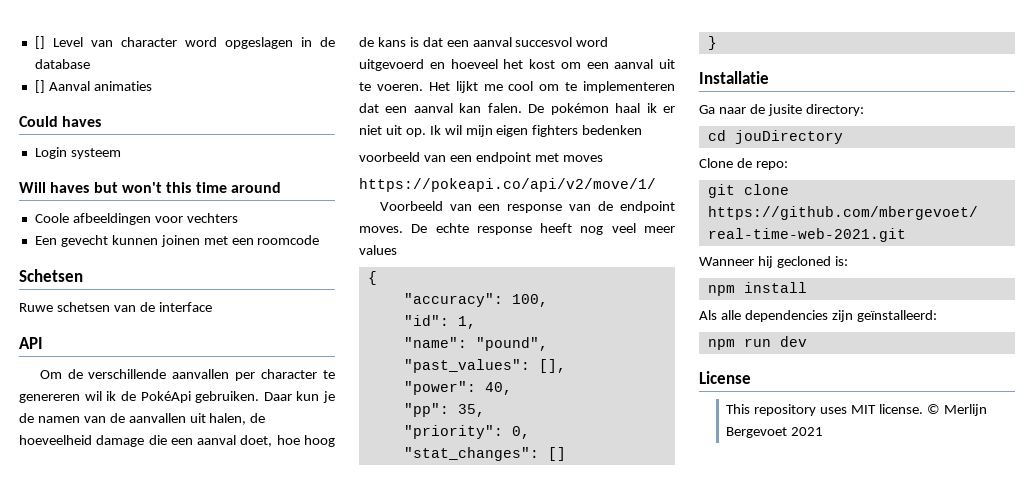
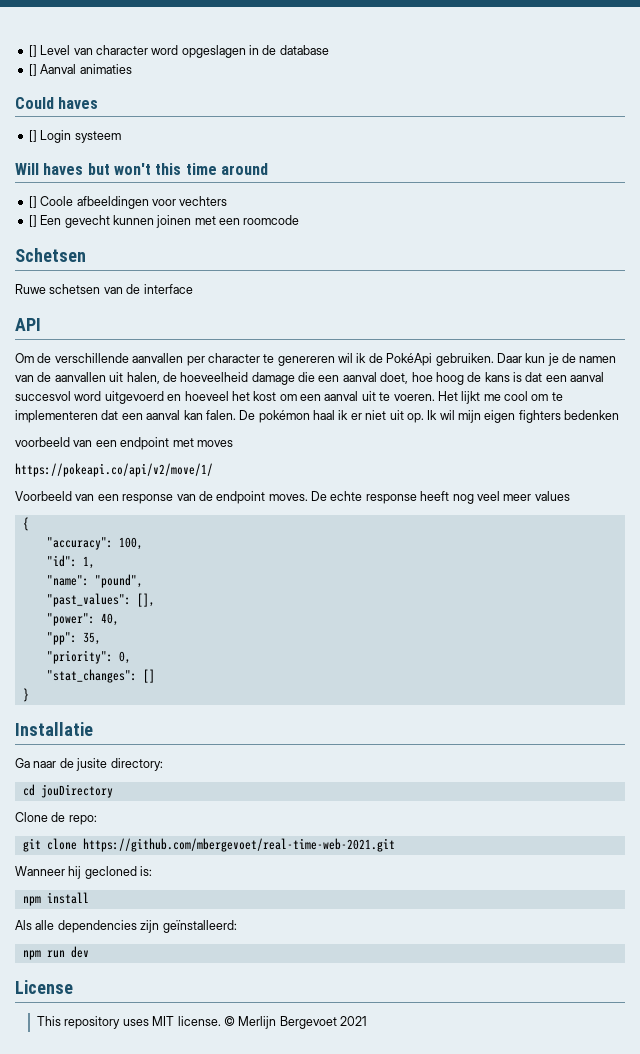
- Login systeem
+ [] Login systeem
- Coole afbeeldingen voor vechters
+ [] Coole afbeeldingen voor vechters
- Een gevecht kunnen joinen met een roomcode
+ [] Een gevecht kunnen joinen met een roomcode

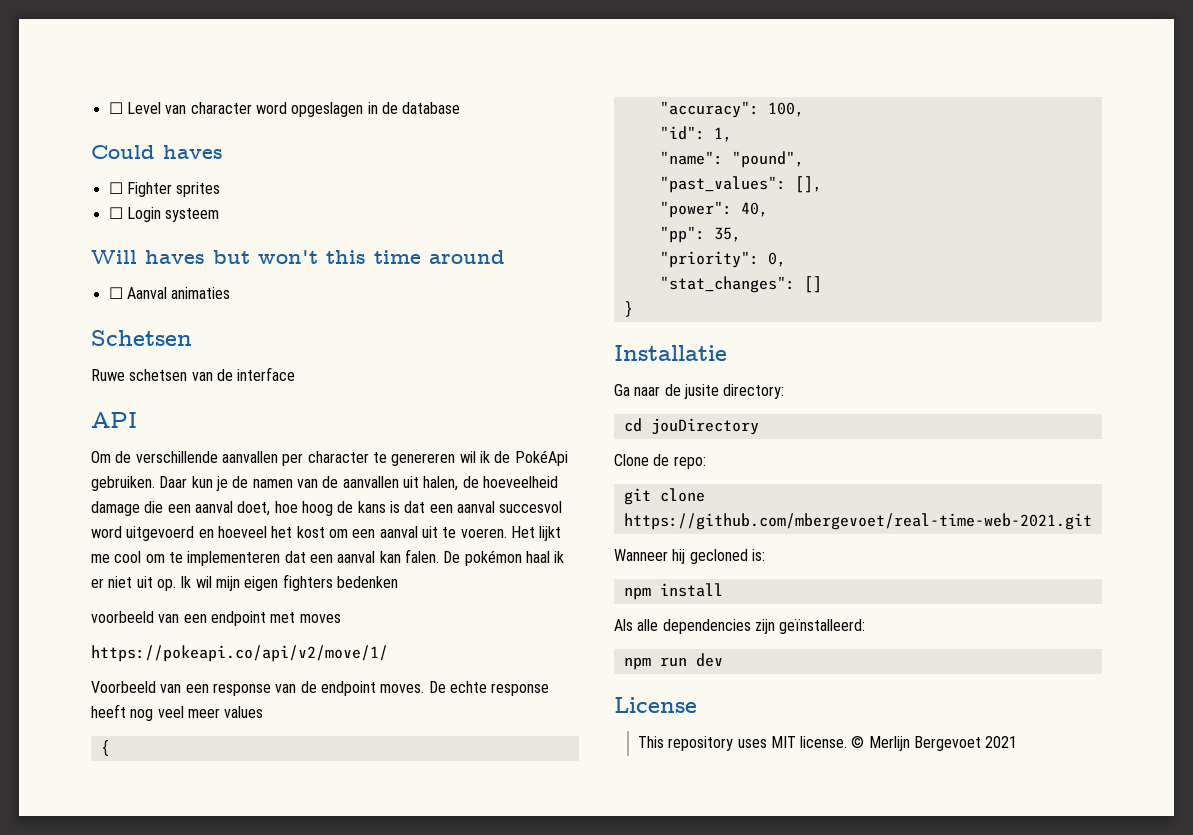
- [] Level van character word opgeslagen in de database
+ ☐ Level van character word opgeslagen in de database
- [] Aanval animaties
- [] Login systeem
+ ☐ Fighter sprites
+ ☐ Login systeem
- [] Coole afbeeldingen voor vechters
- [] Een gevecht kunnen joinen met een roomcode
+ ☐ Aanval animaties

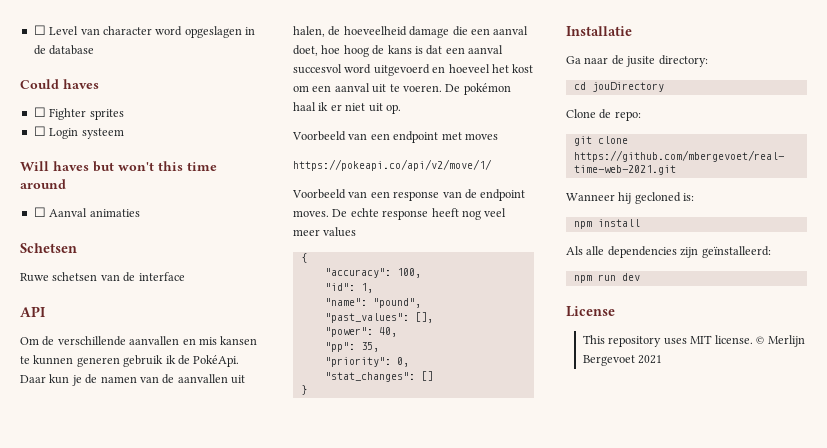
- Om de verschillende aanvallen per character te genereren wil ik de PokéApi gebruiken.
+ Om de verschillende aanvallen en mis kansen te kunnen generen gebruik ik de PokéApi.
- Het lijkt me cool om te implementeren dat een aanval kan falen.
- De pokémon haal ik er niet uit op. Ik wil mijn eigen fighters bedenken
- voorbeeld van een endpoint met moves
+ De pokémon haal ik er niet uit op.
+ Voorbeeld van een endpoint met moves

